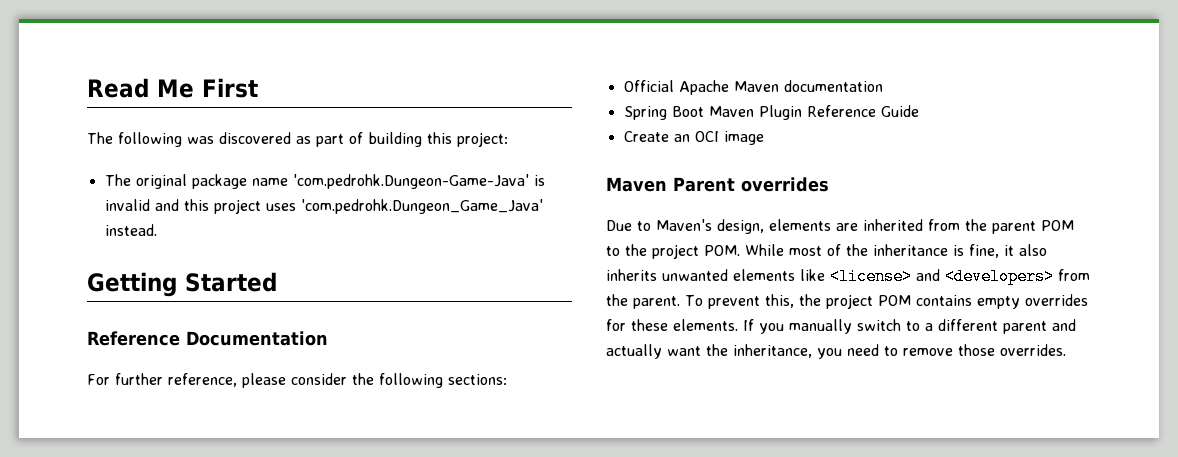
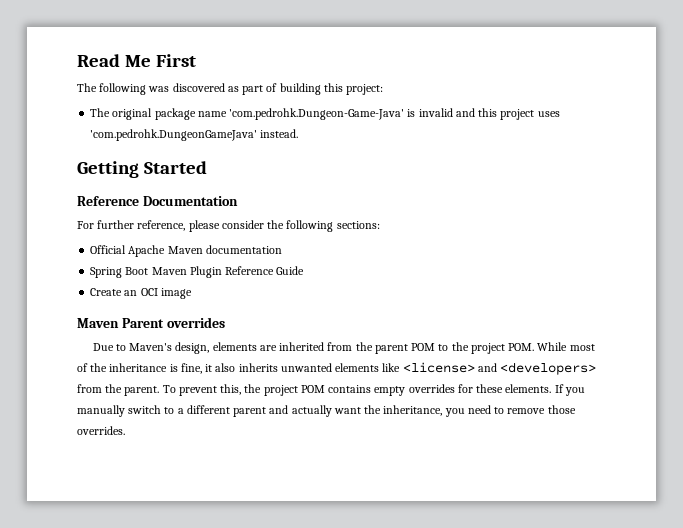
- The original package name 'com.pedrohk.Dungeon-Game-Java' is invalid and this project uses 'com.pedrohk.Dungeon_Game_Java' instead.
+ The original package name 'com.pedrohk.Dungeon-Game-Java' is invalid and this project uses 'com.pedrohk.DungeonGameJava' instead.

